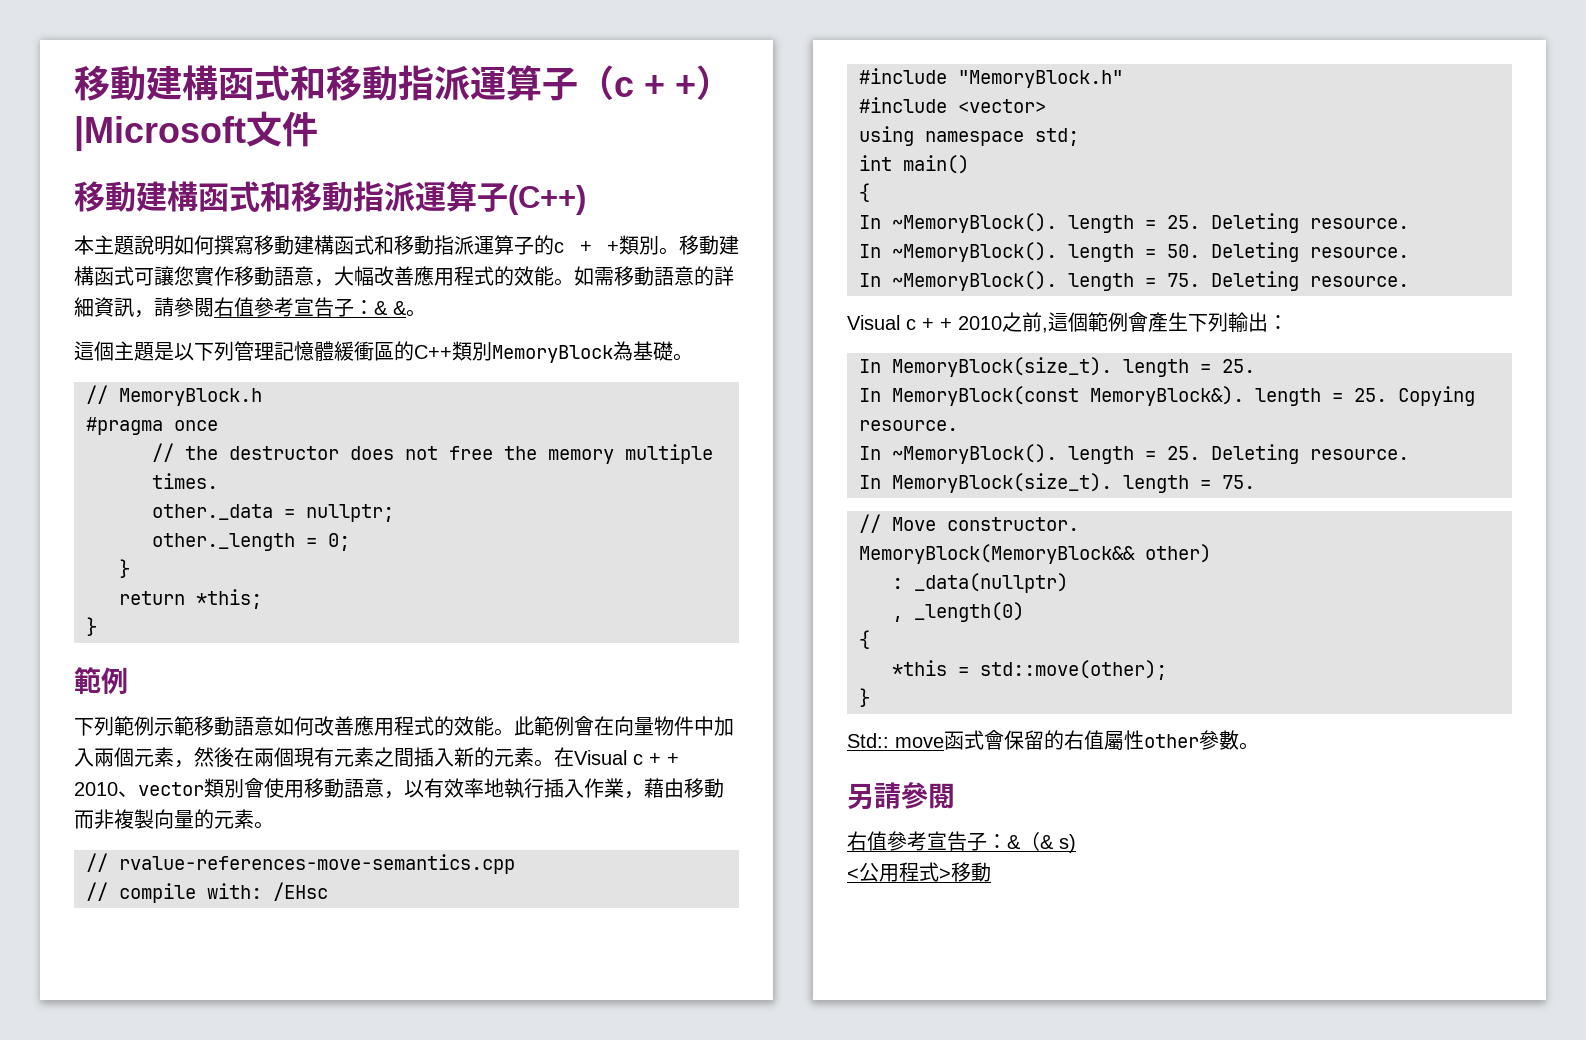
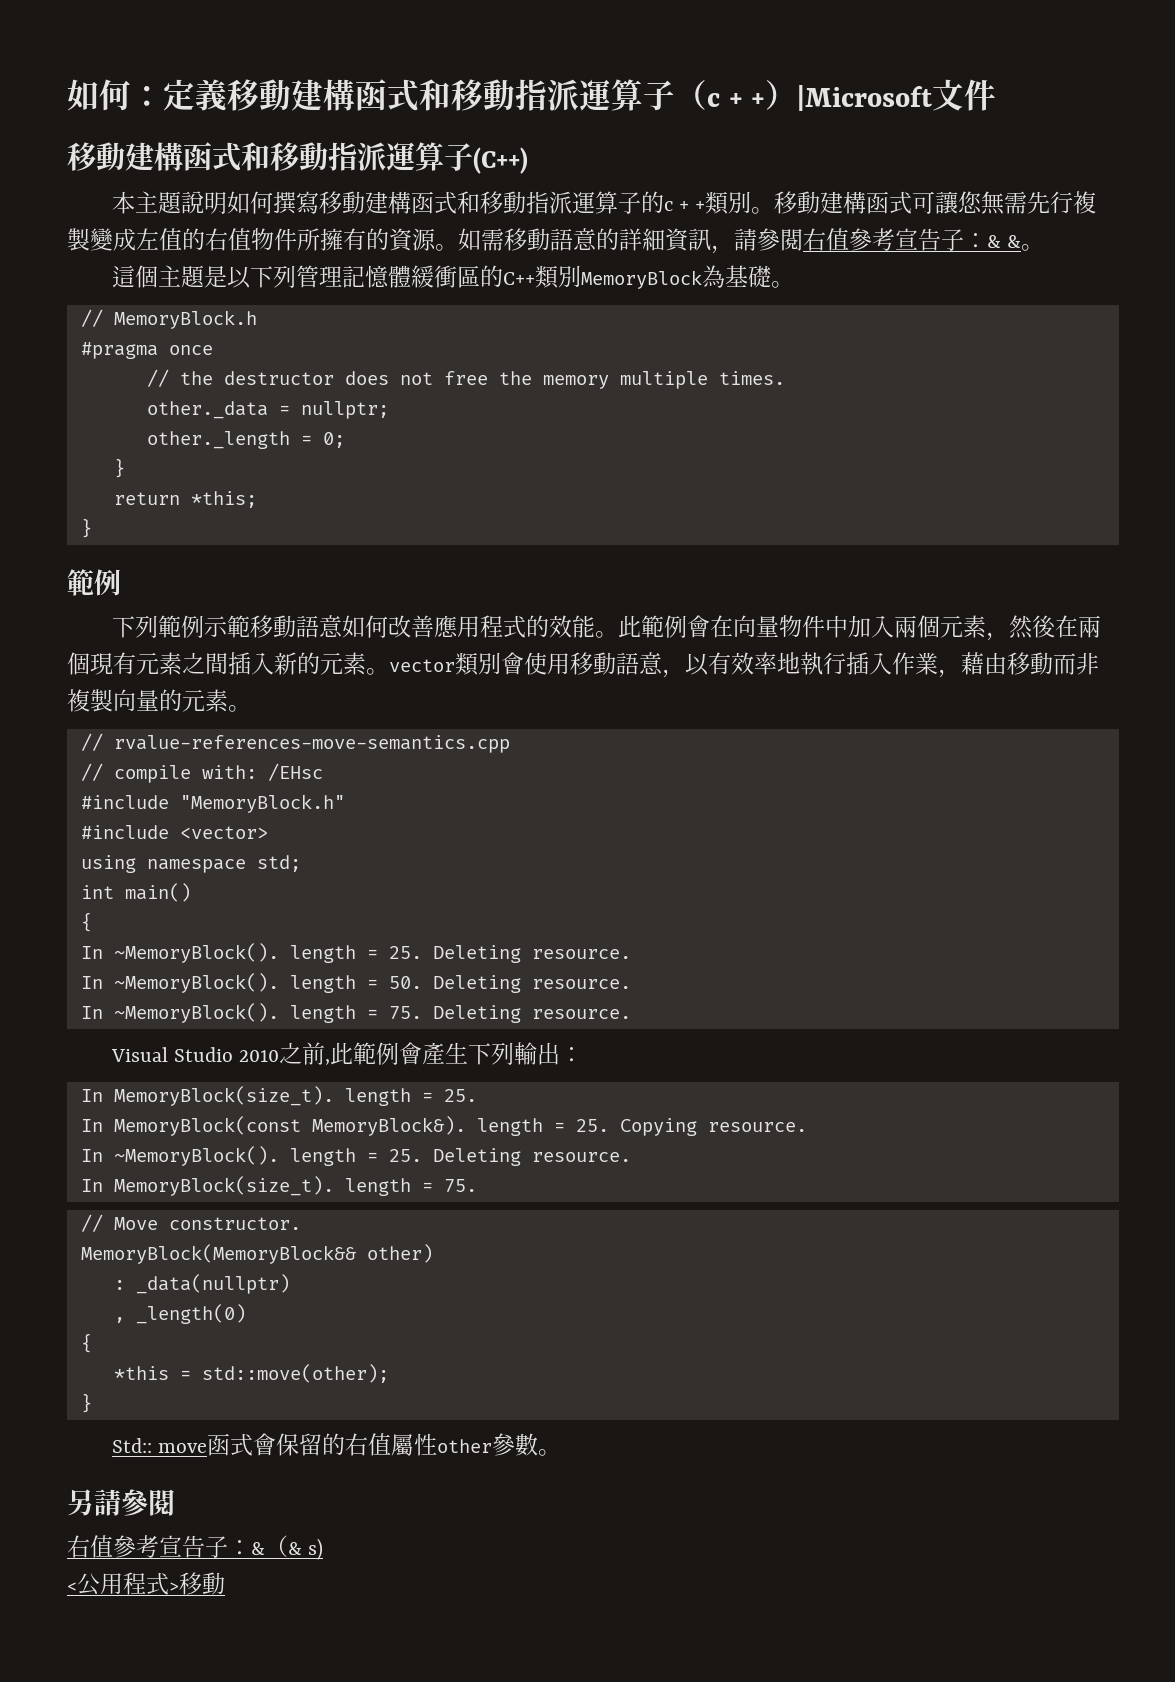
- 移動建構函式和移動指派運算子（c + +）|Microsoft文件
+ 如何：定義移動建構函式和移動指派運算子（c + +）|Microsoft文件
- 移動建構函式可讓您實作移動語意，大幅改善應用程式的效能。
+ 移動建構函式可讓您無需先行複製變成左值的右值物件所擁有的資源。
- 此範例會在向量物件中加入兩個元素，然後在兩個現有元素之間插入新的元素。在Visual c + + 2010、vector類別會使用移動語意，以有效率地執行插入作業，藉由移動而非複製向量的元素。
+ 此範例會在向量物件中加入兩個元素，然後在兩個現有元素之間插入新的元素。vector類別會使用移動語意，以有效率地執行插入作業，藉由移動而非複製向量的元素。
- Visual c + + 2010之前,這個範例會產生下列輸出：
+ Visual Studio 2010之前,此範例會產生下列輸出：

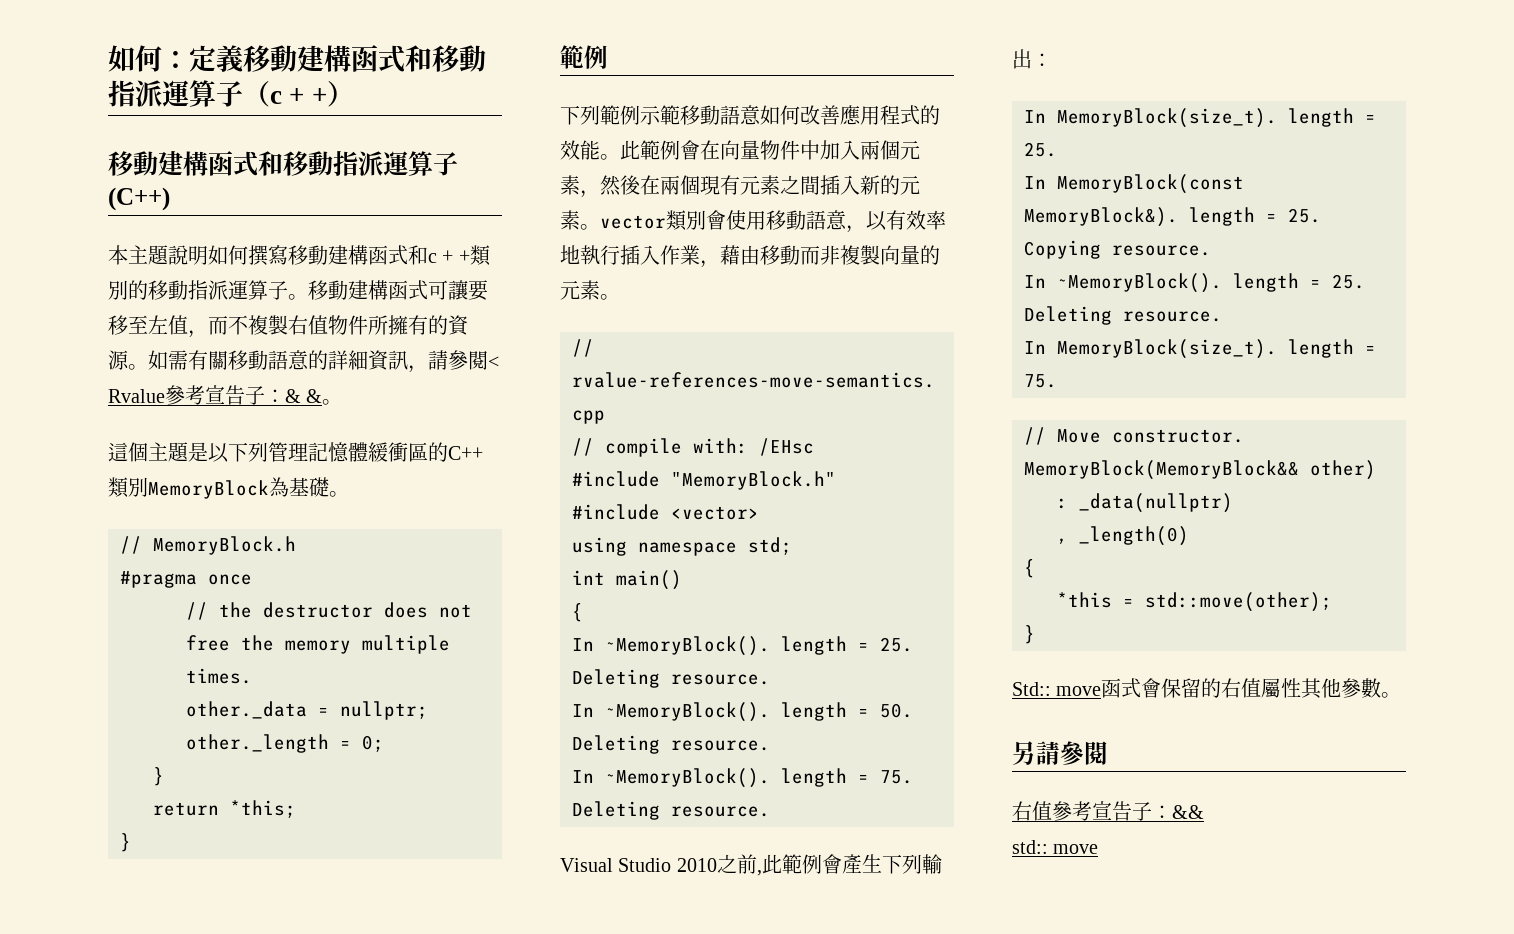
- 如何：定義移動建構函式和移動指派運算子（c + +）|Microsoft文件
+ 如何：定義移動建構函式和移動指派運算子（c + +）
- 本主題說明如何撰寫移動建構函式和移動指派運算子的c + +類別。
+ 本主題說明如何撰寫移動建構函式和c + +類別的移動指派運算子。
- 移動建構函式可讓您無需先行複製變成左值的右值物件所擁有的資源。
+ 移動建構函式可讓要移至左值，而不複製右值物件所擁有的資源。
- 如需移動語意的詳細資訊，請參閱右值參考宣告子：& &。
+ 如需有關移動語意的詳細資訊，請參閱< Rvalue參考宣告子：& &。
- Std:: move函式會保留的右值屬性other參數。
+ Std:: move函式會保留的右值屬性其他參數。
- 右值參考宣告子：&（& s)
- <公用程式>移動
+ 右值參考宣告子：&&
+ std:: move

